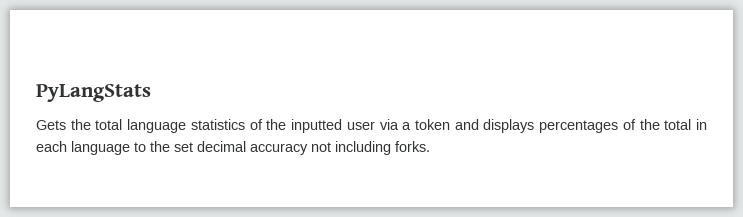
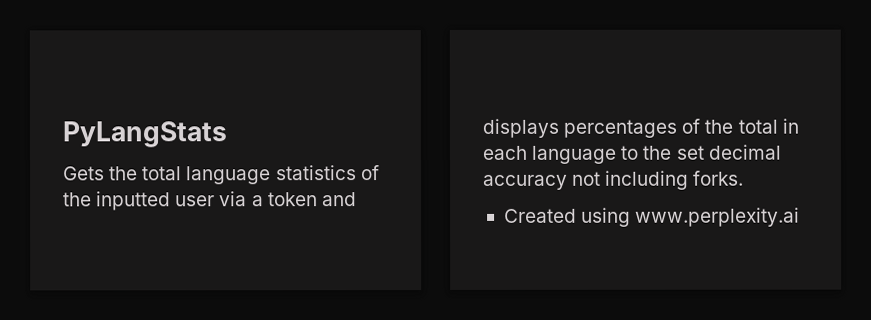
+ Created using www.perplexity.ai

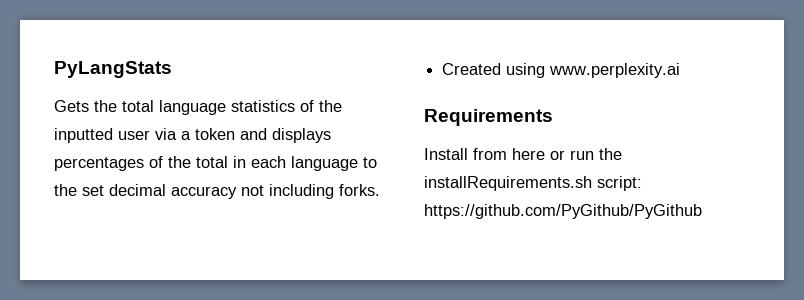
+ Requirements
+ Install from here or run the installRequirements.sh script: https://github.com/PyGithub/PyGithub

